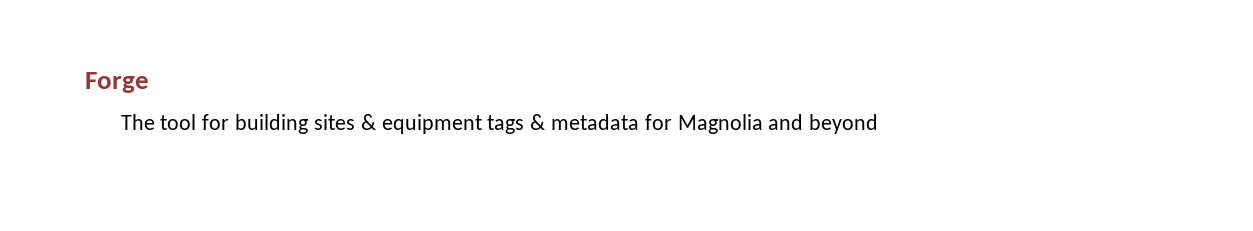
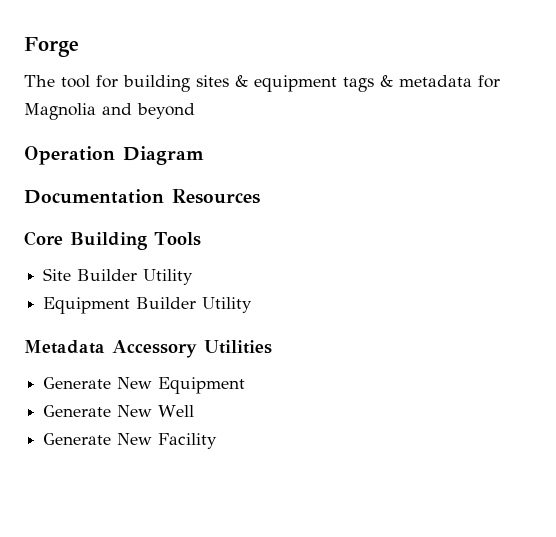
+ Operation Diagram
+ Documentation Resources
+ Core Building Tools
+ Site Builder Utility
+ Equipment Builder Utility
+ Metadata Accessory Utilities
+ Generate New Equipment
+ Generate New Well
+ Generate New Facility

